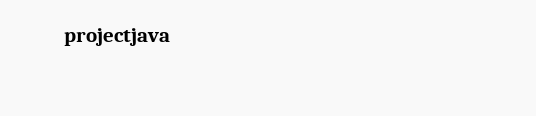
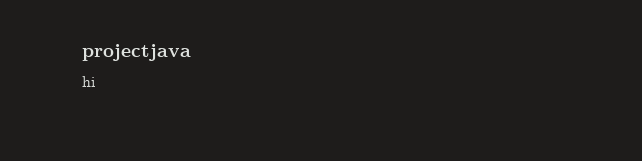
+ hi

